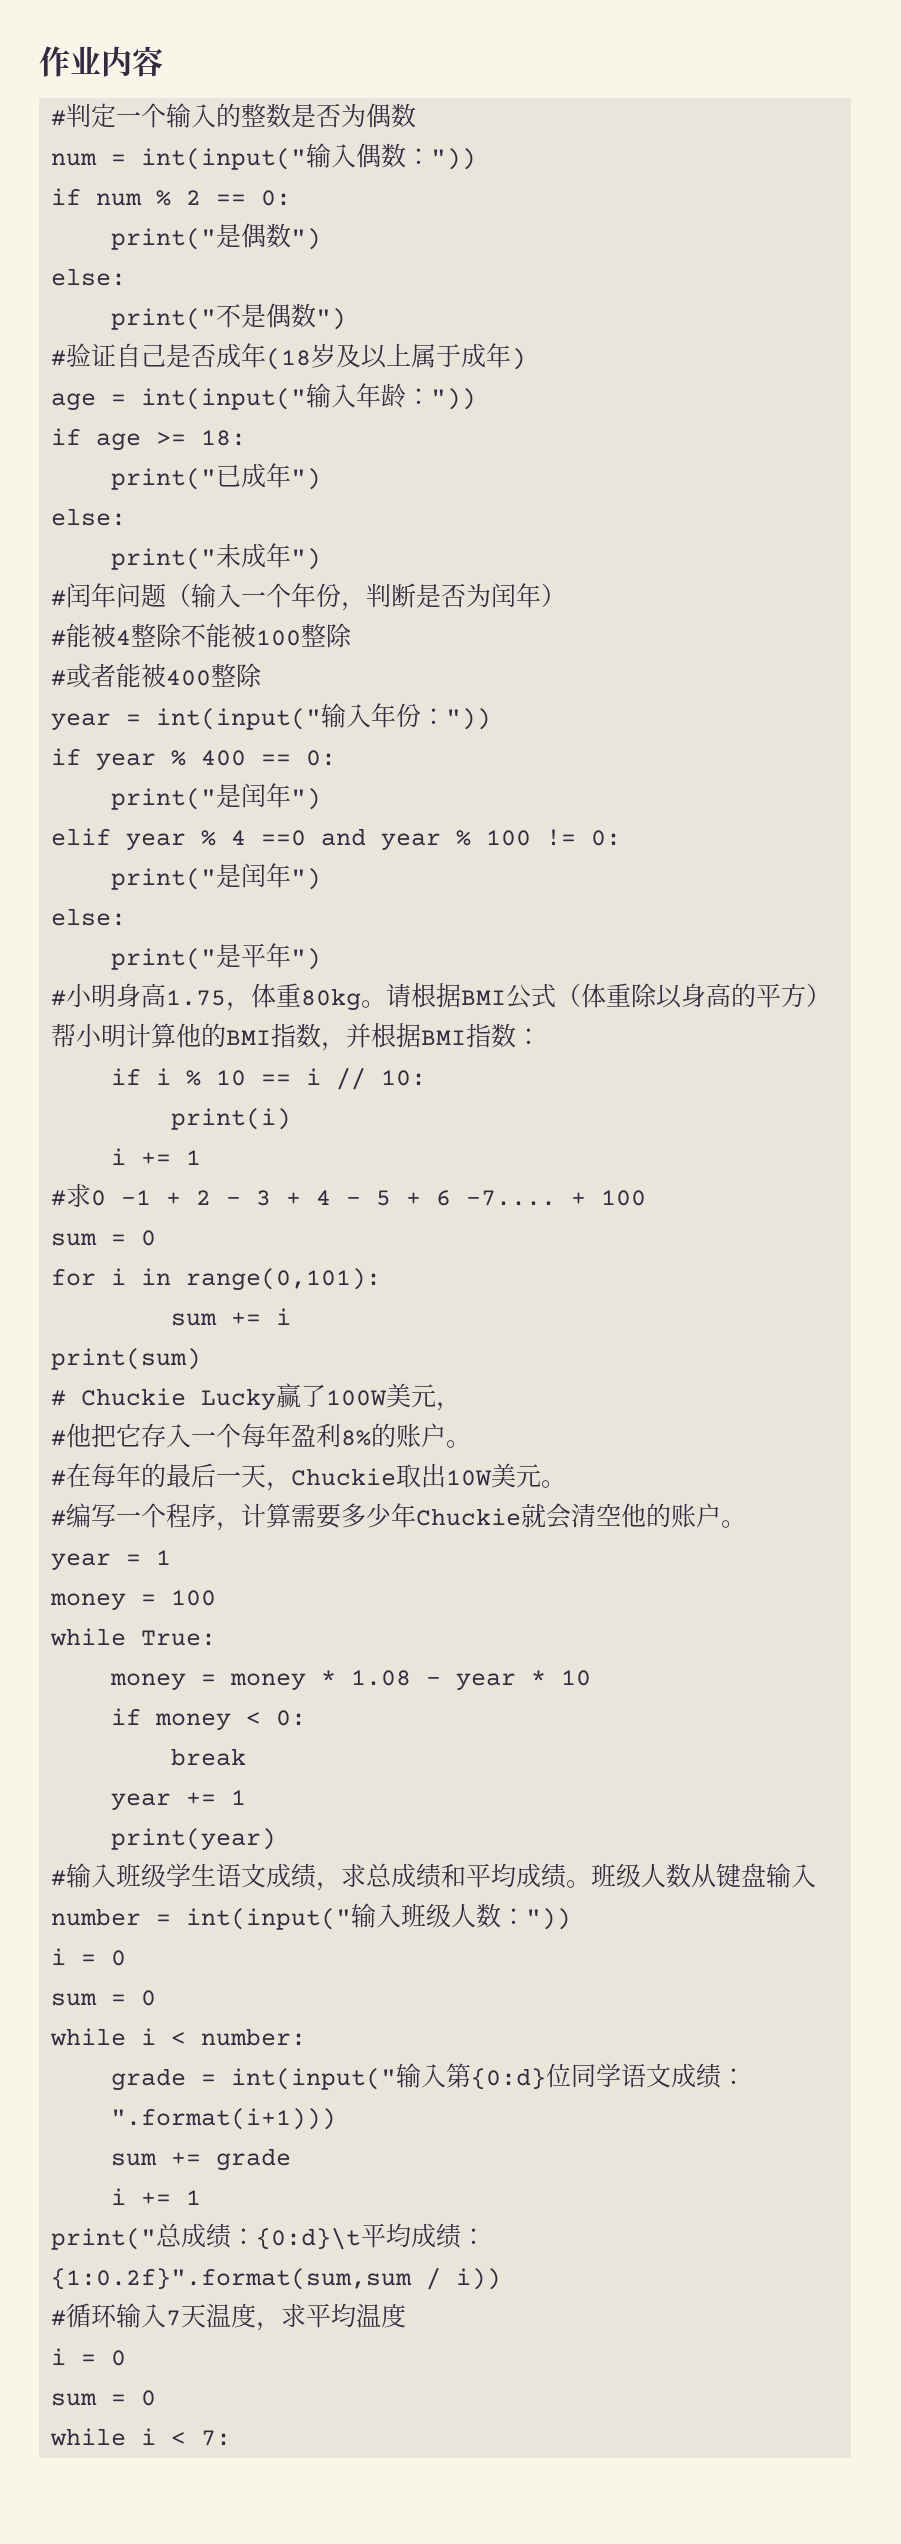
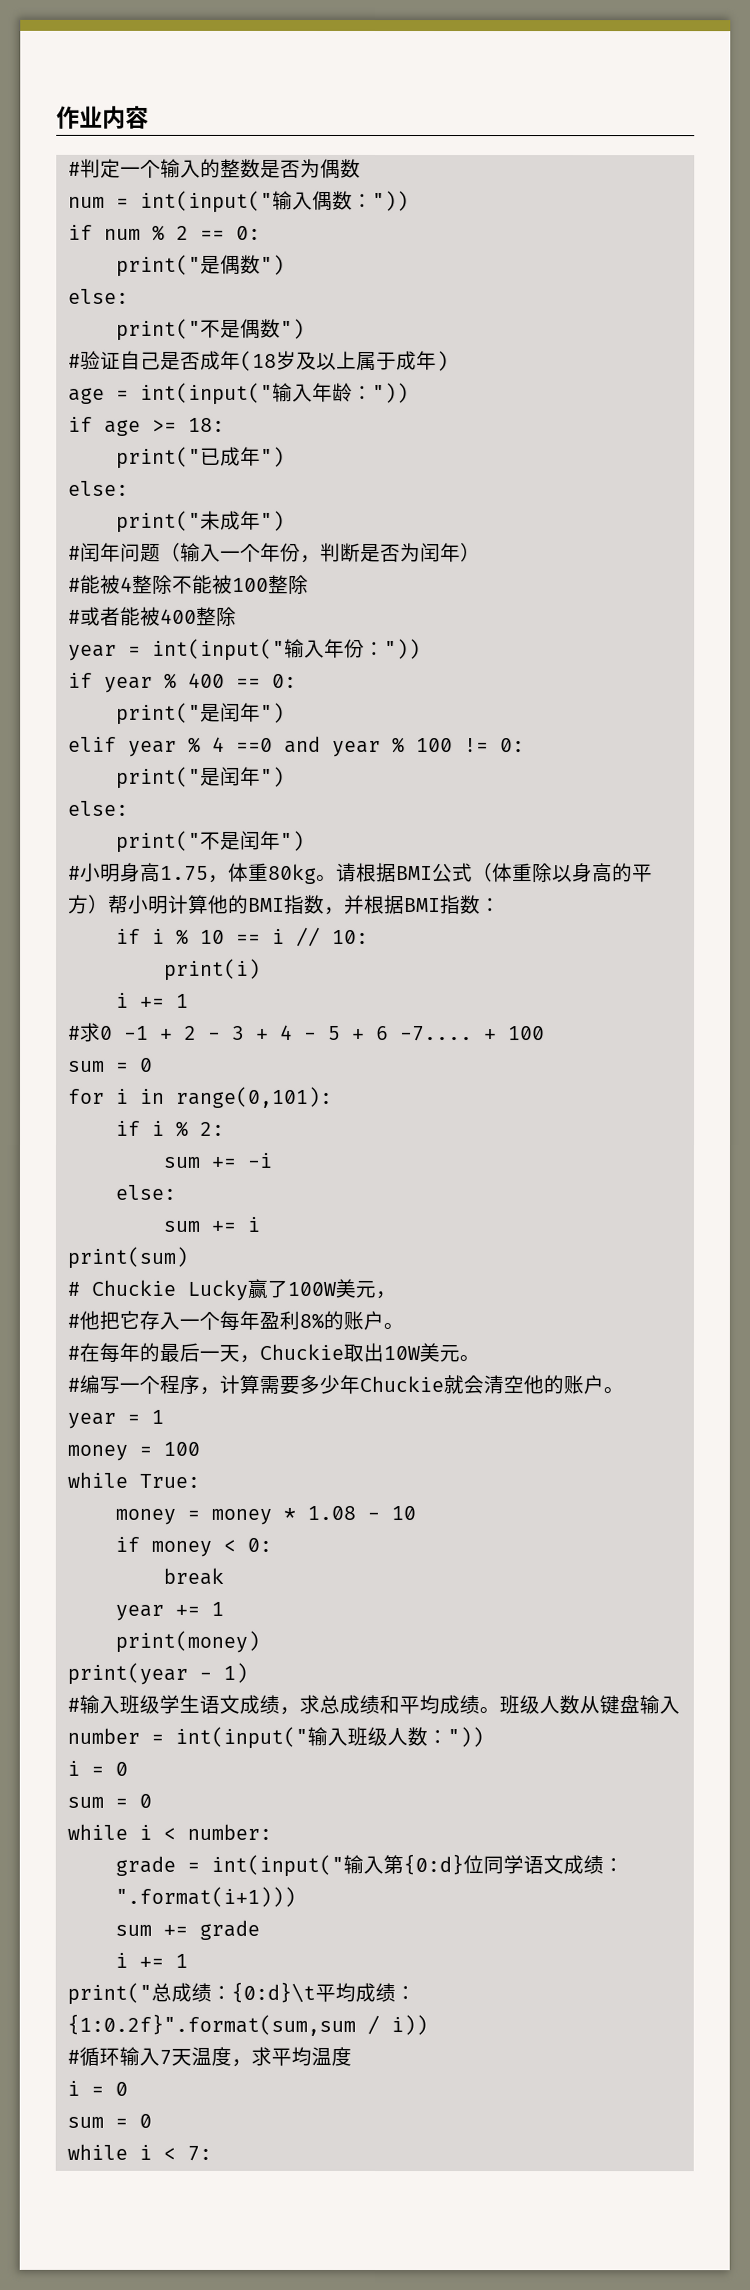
- print("是平年")
+ print("不是闰年")
+ if i % 2:
+ sum += -i
+ else:
- money = money * 1.08 - year * 10
+ money = money * 1.08 - 10
- print(year)
+ print(money)
+ print(year - 1)

